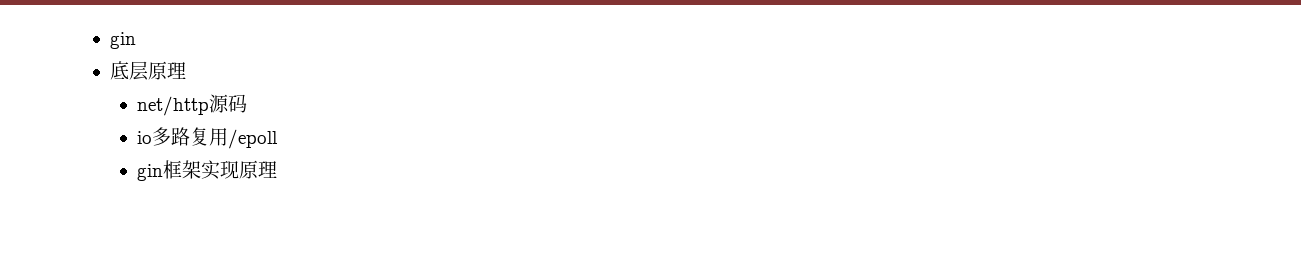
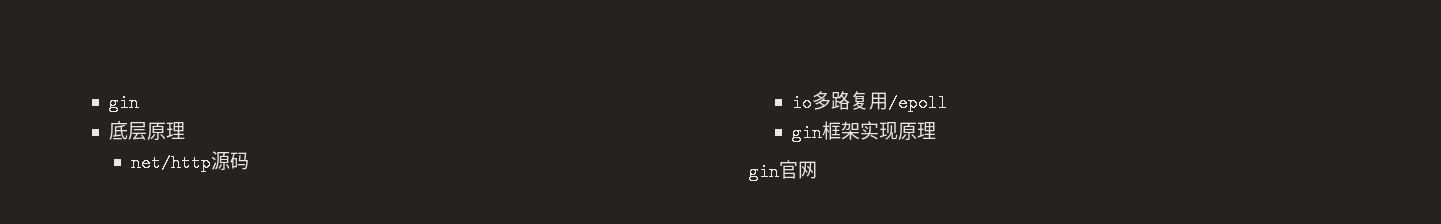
+ gin官网

